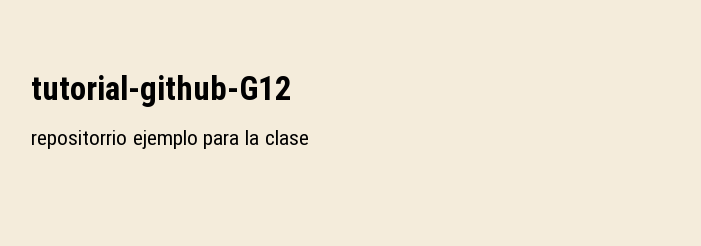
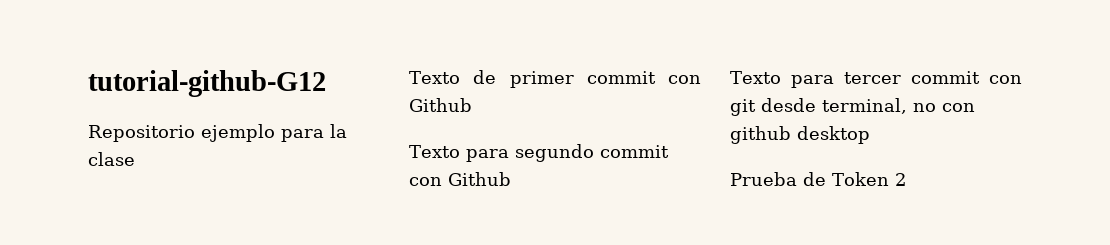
- repositorrio ejemplo para la clase
+ Repositorio ejemplo para la clase
+ Texto de primer commit con Github
+ Texto para segundo commit con Github
+ Texto para tercer commit con git desde terminal, no con github desktop
+ Prueba de Token 2

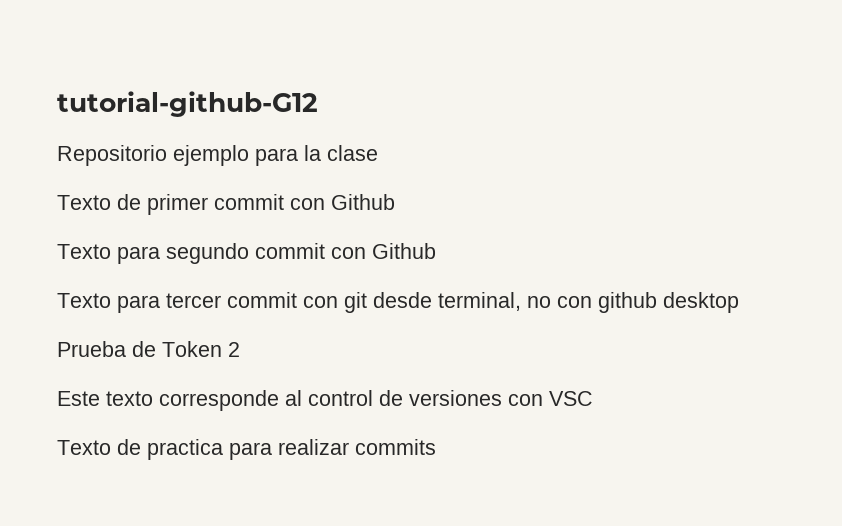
+ Este texto corresponde al control de versiones con VSC
+ Texto de practica para realizar commits

